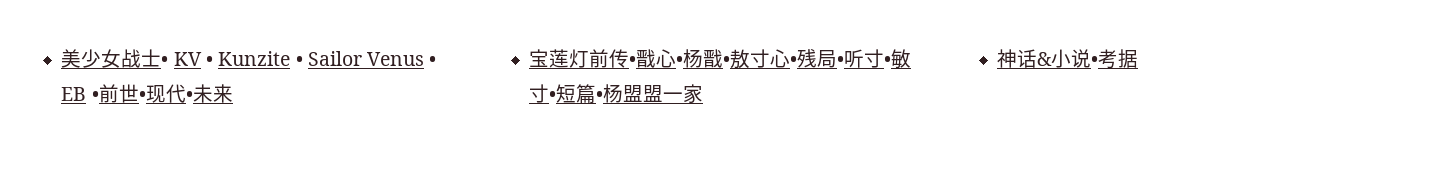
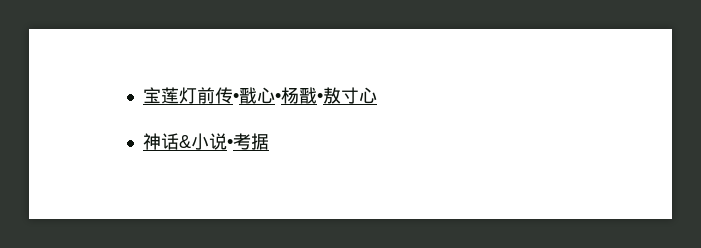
- 美少女战士• KV • Kunzite • Sailor Venus • EB •前世•现代•未来
- 宝莲灯前传•戬心•杨戬•敖寸心•残局•听寸•敏寸•短篇•杨盟盟一家
+ 宝莲灯前传•戬心•杨戬•敖寸心

